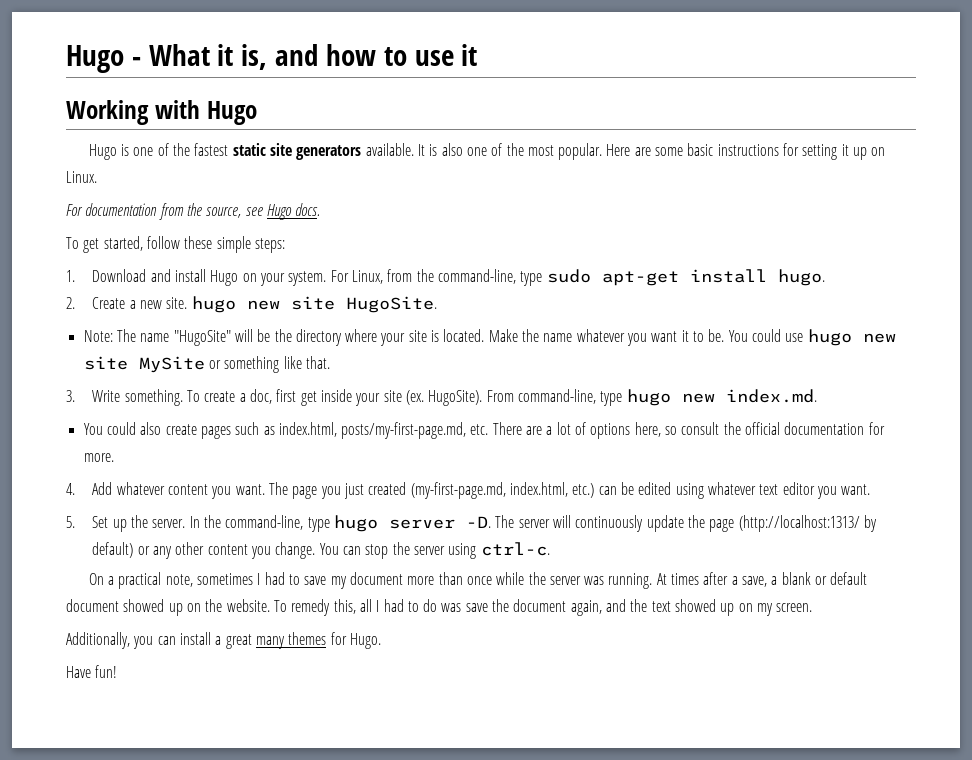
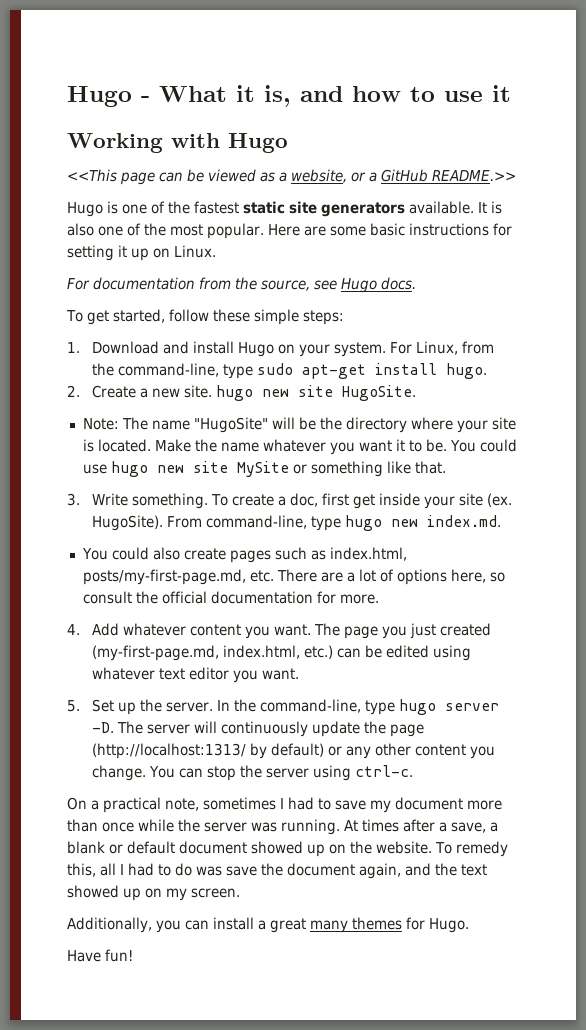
+ <<This page can be viewed as a website, or a GitHub README.>>

